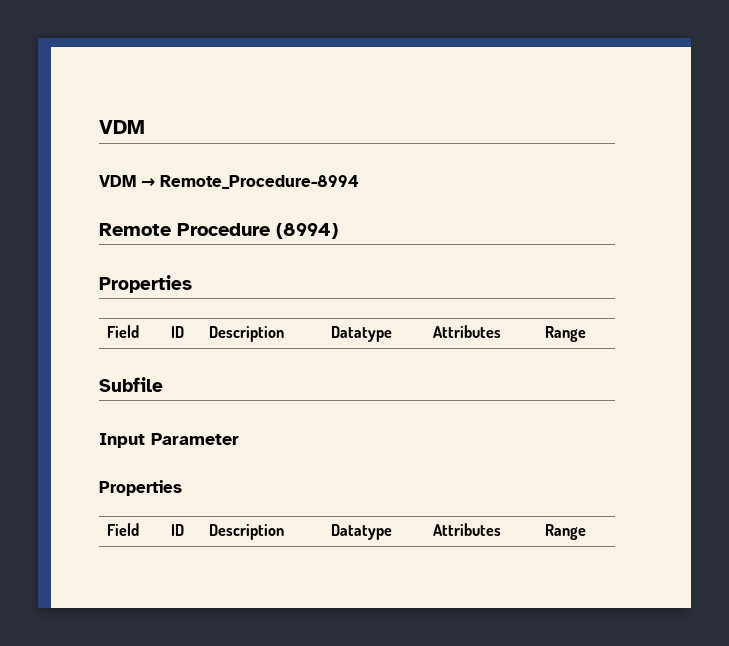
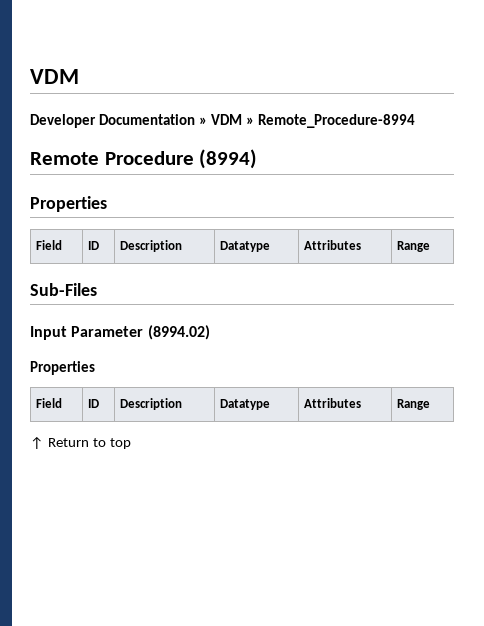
- VDM → Remote_Procedure-8994
+ Developer Documentation » VDM » Remote_Procedure-8994
- Subfile
+ Sub-Files
- Input Parameter
+ Input Parameter (8994.02)
  Properties
  Field | ID | Description | Datatype | Attributes | Range
+ ↑ Return to top

